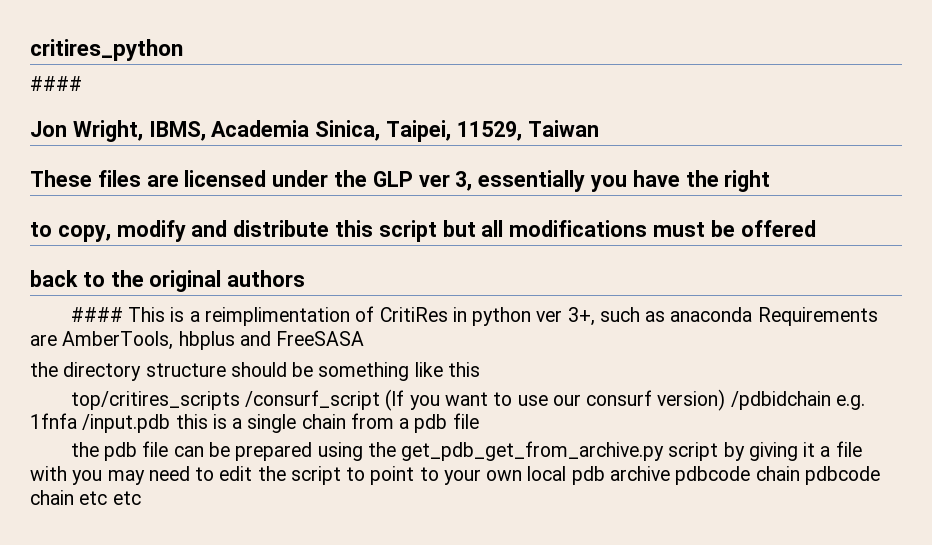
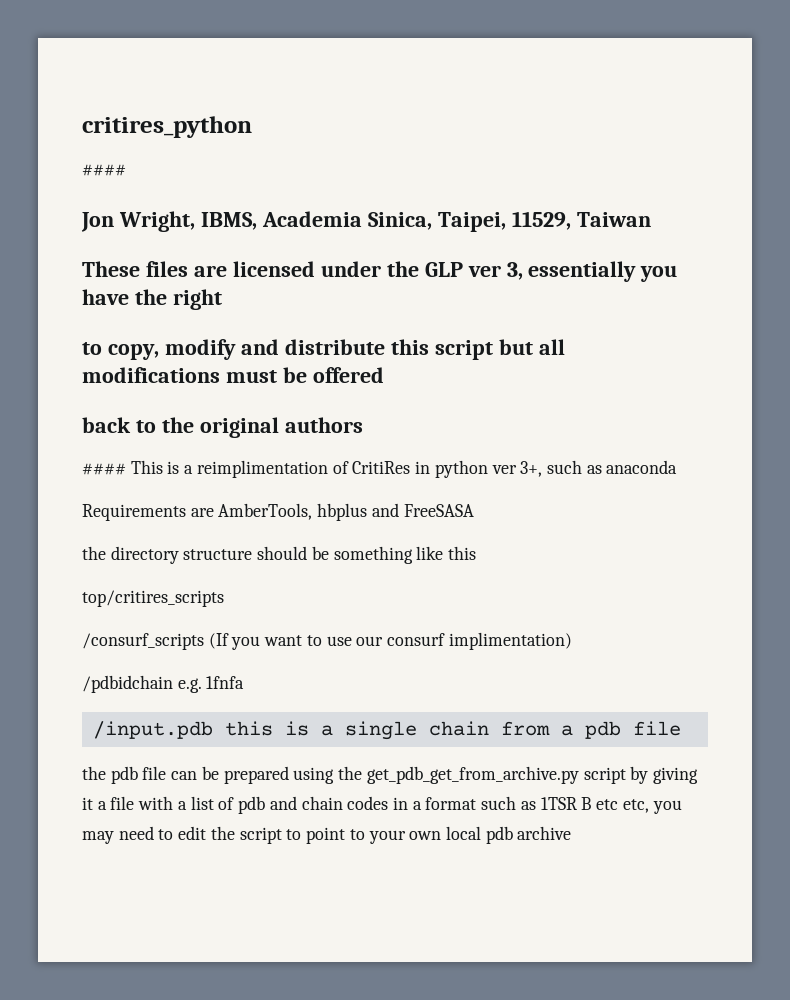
- #### This is a reimplimentation of CritiRes in python ver 3+, such as anaconda Requirements are AmberTools, hbplus and FreeSASA
+ #### This is a reimplimentation of CritiRes in python ver 3+, such as anaconda
+ Requirements are AmberTools, hbplus and FreeSASA
- top/critires_scripts /consurf_script (If you want to use our consurf version) /pdbidchain e.g. 1fnfa /input.pdb this is a single chain from a pdb file
+ top/critires_scripts
+ /consurf_scripts (If you want to use our consurf implimentation)
+ /pdbidchain e.g. 1fnfa
+ /input.pdb this is a single chain from a pdb file
- the pdb file can be prepared using the get_pdb_get_from_archive.py script by giving it a file with you may need to edit the script to point to your own local pdb archive pdbcode chain pdbcode chain etc etc
+ the pdb file can be prepared using the get_pdb_get_from_archive.py script by giving it a file with a list of pdb and chain codes in a format such as 1TSR B etc etc, you may need to edit the script to point to your own local pdb archive

